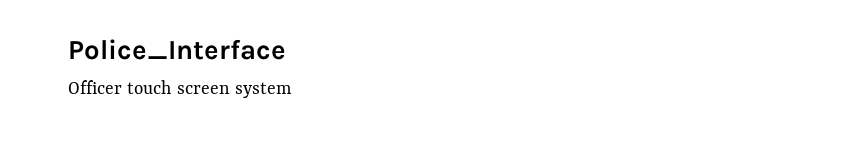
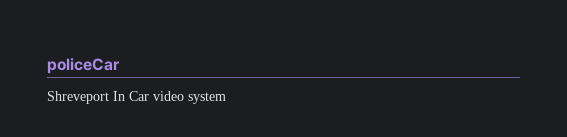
- Police_Interface
- Officer touch screen system
+ policeCar
+ Shreveport In Car video system

